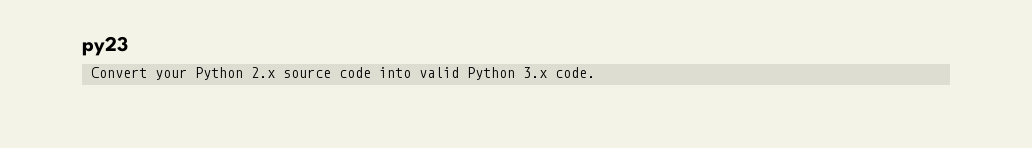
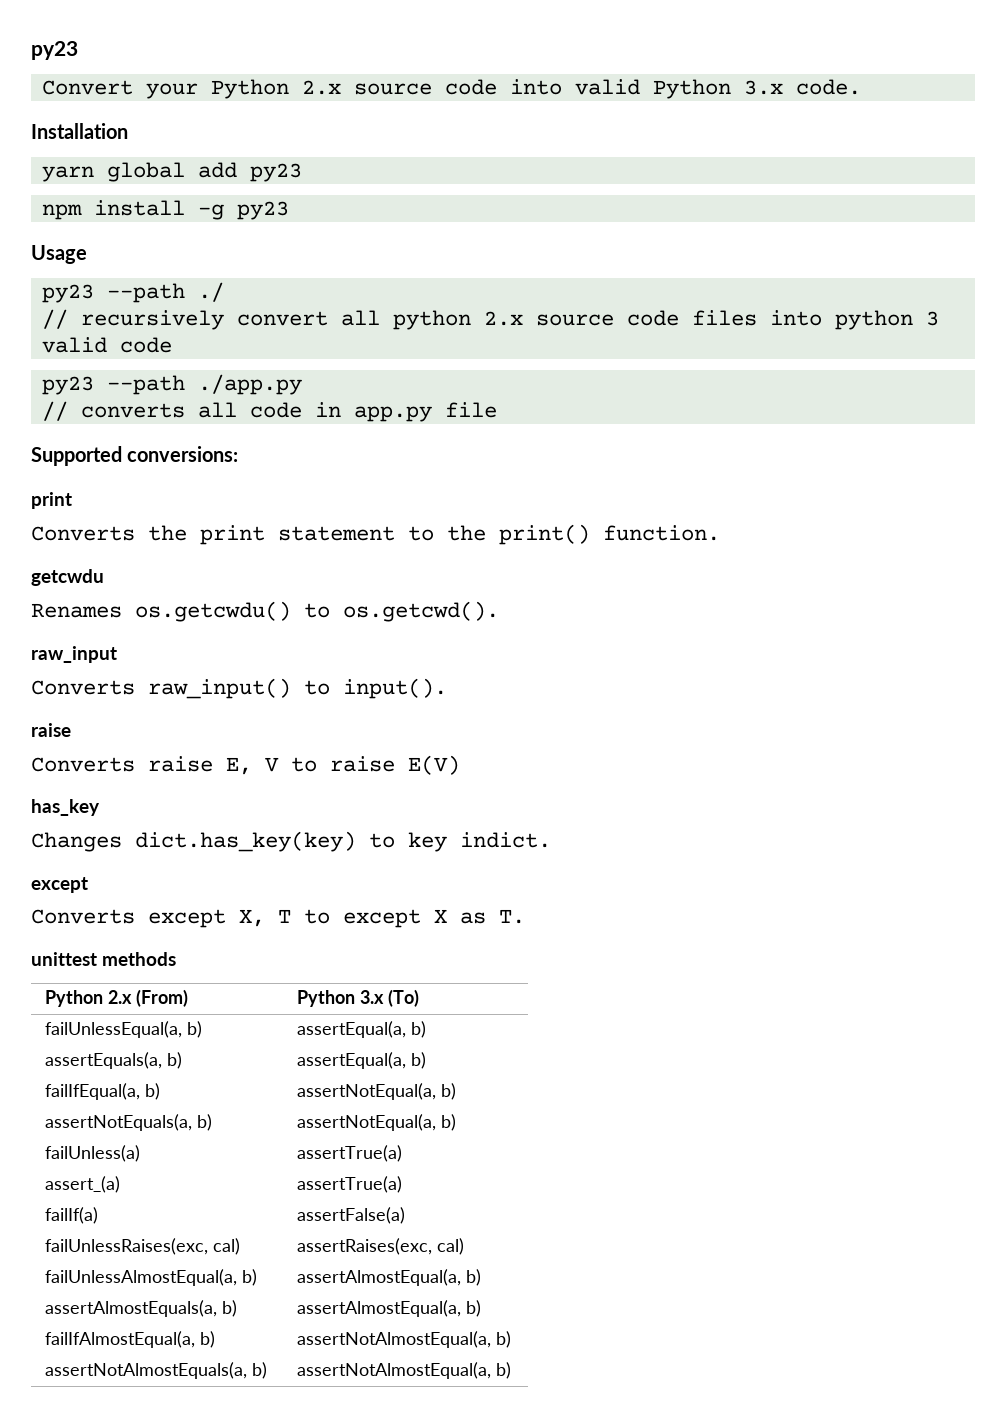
+ Installation
+ yarn global add py23
+ npm install -g py23
+ Usage
+ py23 --path ./
+ // recursively convert all python 2.x source code files into python 3 valid code
+ py23 --path ./app.py
+ // converts all code in app.py file
+ Supported conversions:
+ print
+ Converts the print statement to the print() function.
+ getcwdu
+ Renames os.getcwdu() to os.getcwd().
+ raw_input
+ Converts raw_input() to input().
+ raise
+ Converts raise E, V to raise E(V)
+ has_key
+ Changes dict.has_key(key) to key indict.
+ except
+ Converts except X, T to except X as T.
+ unittest methods
+ Python 2.x (From) | Python 3.x (To)
+ failUnlessEqual(a, b) | assertEqual(a, b)
+ assertEquals(a, b) | assertEqual(a, b)
+ failIfEqual(a, b) | assertNotEqual(a, b)
+ assertNotEquals(a, b) | assertNotEqual(a, b)
+ failUnless(a) | assertTrue(a)
+ assert_(a) | assertTrue(a)
+ failIf(a) | assertFalse(a)
+ failUnlessRaises(exc, cal) | assertRaises(exc, cal)
+ failUnlessAlmostEqual(a, b) | assertAlmostEqual(a, b)
+ assertAlmostEquals(a, b) | assertAlmostEqual(a, b)
+ failIfAlmostEqual(a, b) | assertNotAlmostEqual(a, b)
+ assertNotAlmostEquals(a, b) | assertNotAlmostEqual(a, b)

